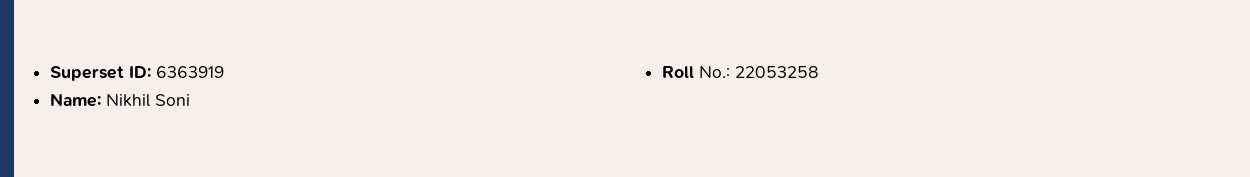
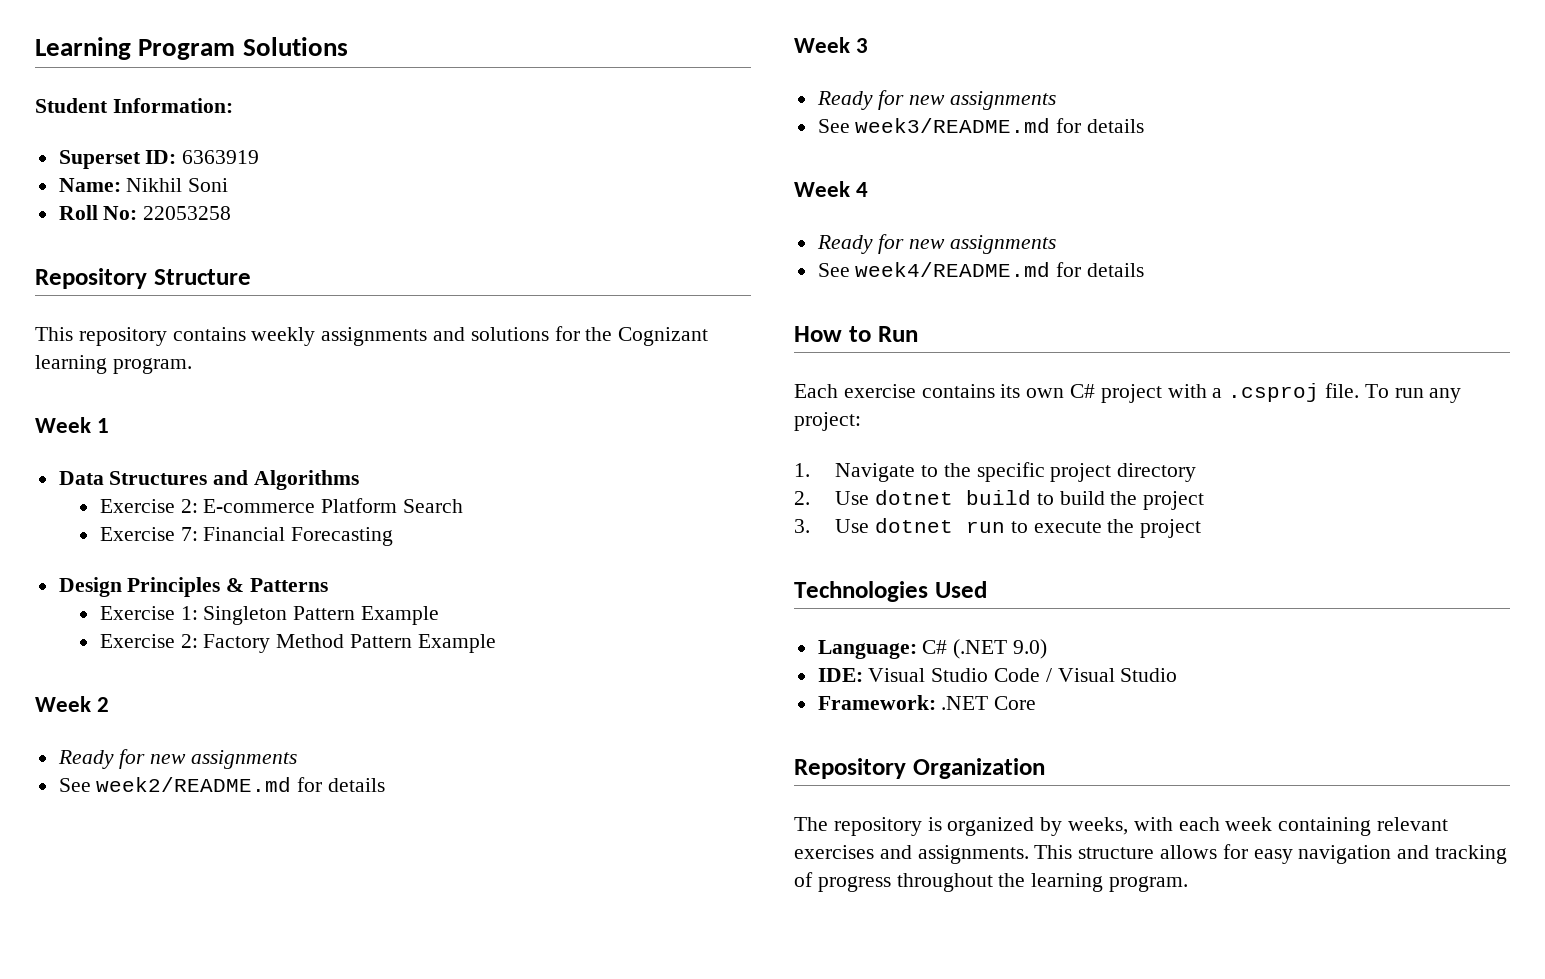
+ Learning Program Solutions
+ Student Information:
- Roll No.: 22053258
+ Roll No: 22053258
+ Repository Structure
+ This repository contains weekly assignments and solutions for the Cognizant learning program.
+ Week 1
+ Data Structures and Algorithms
+ Exercise 2: E-commerce Platform Search
+ Exercise 7: Financial Forecasting
+ Design Principles & Patterns
+ Exercise 1: Singleton Pattern Example
+ Exercise 2: Factory Method Pattern Example
+ Week 2
+ Ready for new assignments
+ See week2/README.md for details
+ Week 3
+ Ready for new assignments
+ See week3/README.md for details
+ Week 4
+ Ready for new assignments
+ See week4/README.md for details
+ How to Run
+ Each exercise contains its own C# project with a .csproj file. To run any project:
+ 1. Navigate to the specific project directory
+ 2. Use dotnet build to build the project
+ 3. Use dotnet run to execute the project
+ Technologies Used
+ Language: C# (.NET 9.0)
+ IDE: Visual Studio Code / Visual Studio
+ Framework: .NET Core
+ Repository Organization
+ The repository is organized by weeks, with each week containing relevant exercises and assignments. This structure allows for easy navigation and tracking of progress throughout the learning program.

